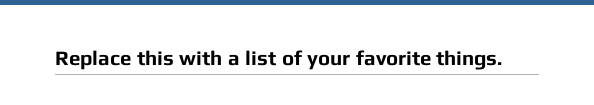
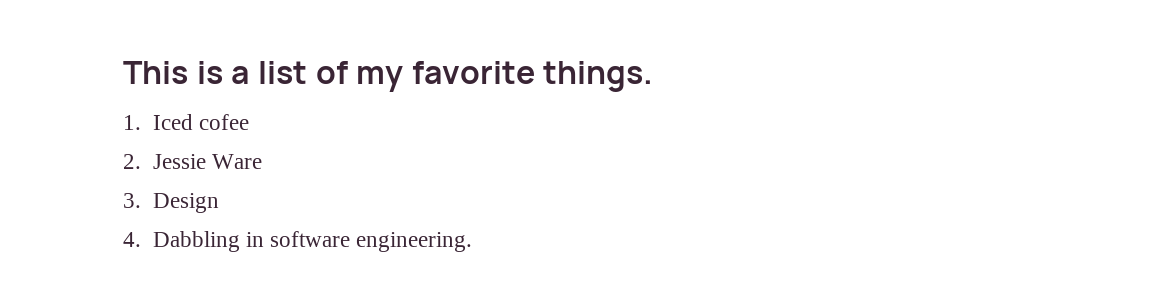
- Replace this with a list of your favorite things.
+ This is a list of my favorite things.
+ 1. Iced cofee
+ 2. Jessie Ware
+ 3. Design
+ 4. Dabbling in software engineering.

